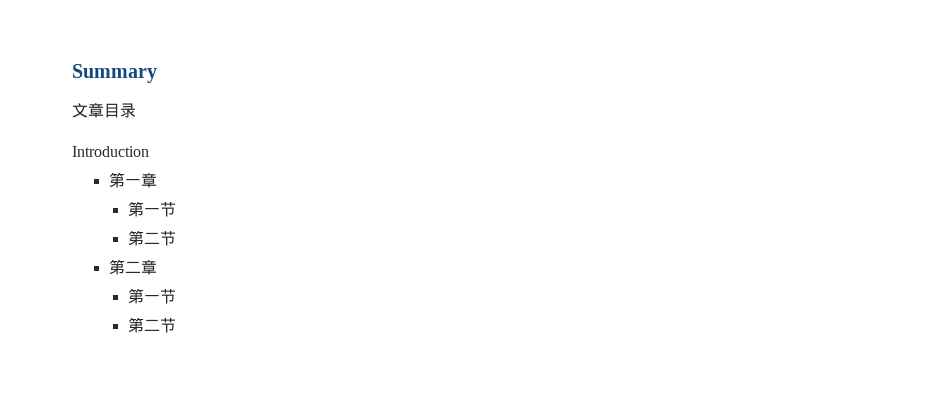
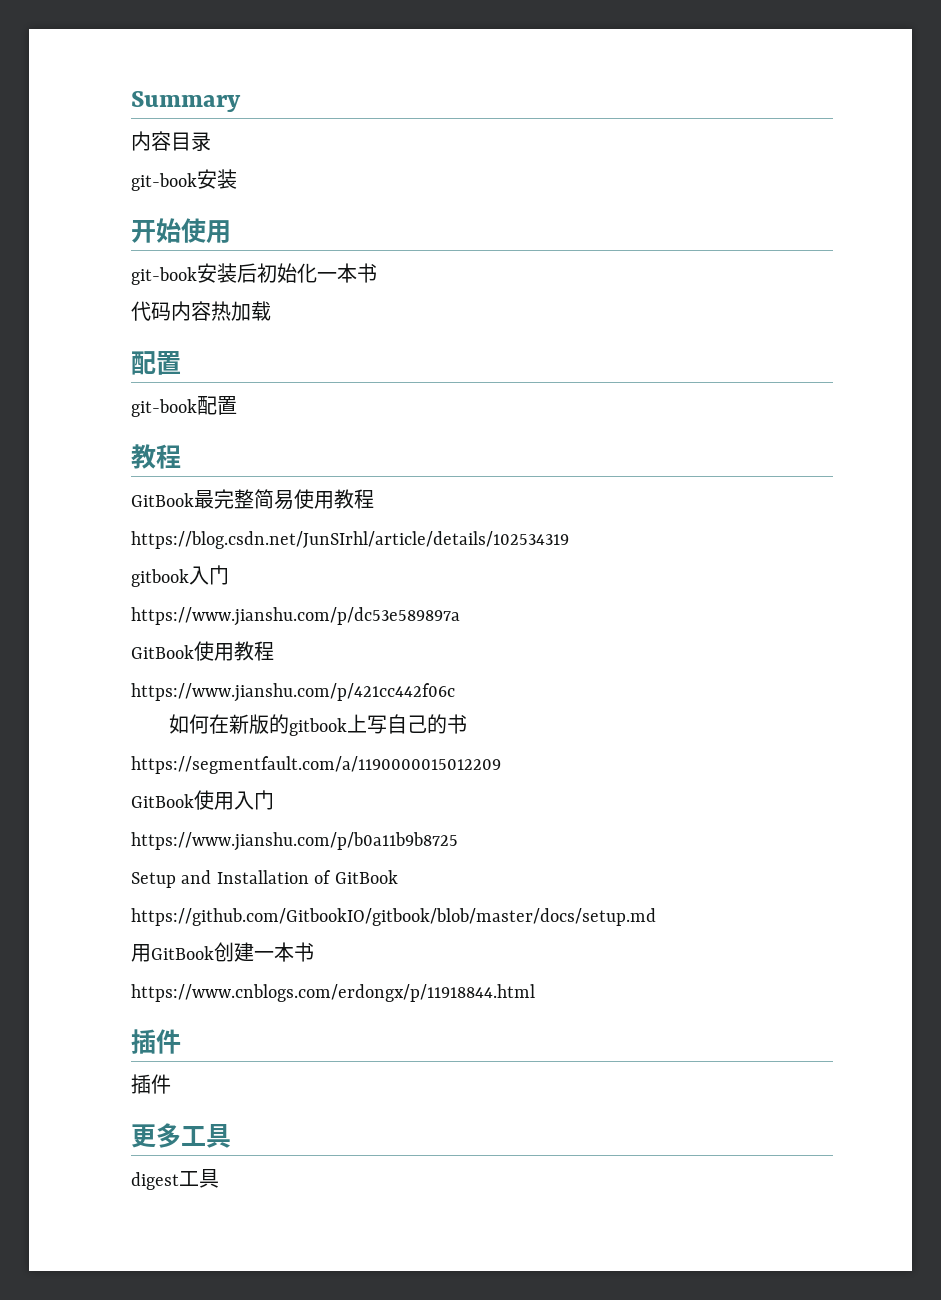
- 文章目录
- Introduction
- 第一章
- 第一节
- 第二节
- 第二章
- 第一节
- 第二节
+ 内容目录
+ git-book安装
+ 开始使用
+ git-book安装后初始化一本书
+ 代码内容热加载
+ 配置
+ git-book配置
+ 教程
+ GitBook最完整简易使用教程
+ https://blog.csdn.net/JunSIrhl/article/details/102534319
+ gitbook入门
+ https://www.jianshu.com/p/dc53e589897a
+ GitBook使用教程
+ https://www.jianshu.com/p/421cc442f06c
+ 如何在新版的gitbook上写自己的书
+ https://segmentfault.com/a/1190000015012209
+ GitBook使用入门
+ https://www.jianshu.com/p/b0a11b9b8725
+ Setup and Installation of GitBook
+ https://github.com/GitbookIO/gitbook/blob/master/docs/setup.md
+ 用GitBook创建一本书
+ https://www.cnblogs.com/erdongx/p/11918844.html
+ 插件
+ 插件
+ 更多工具
+ digest工具

